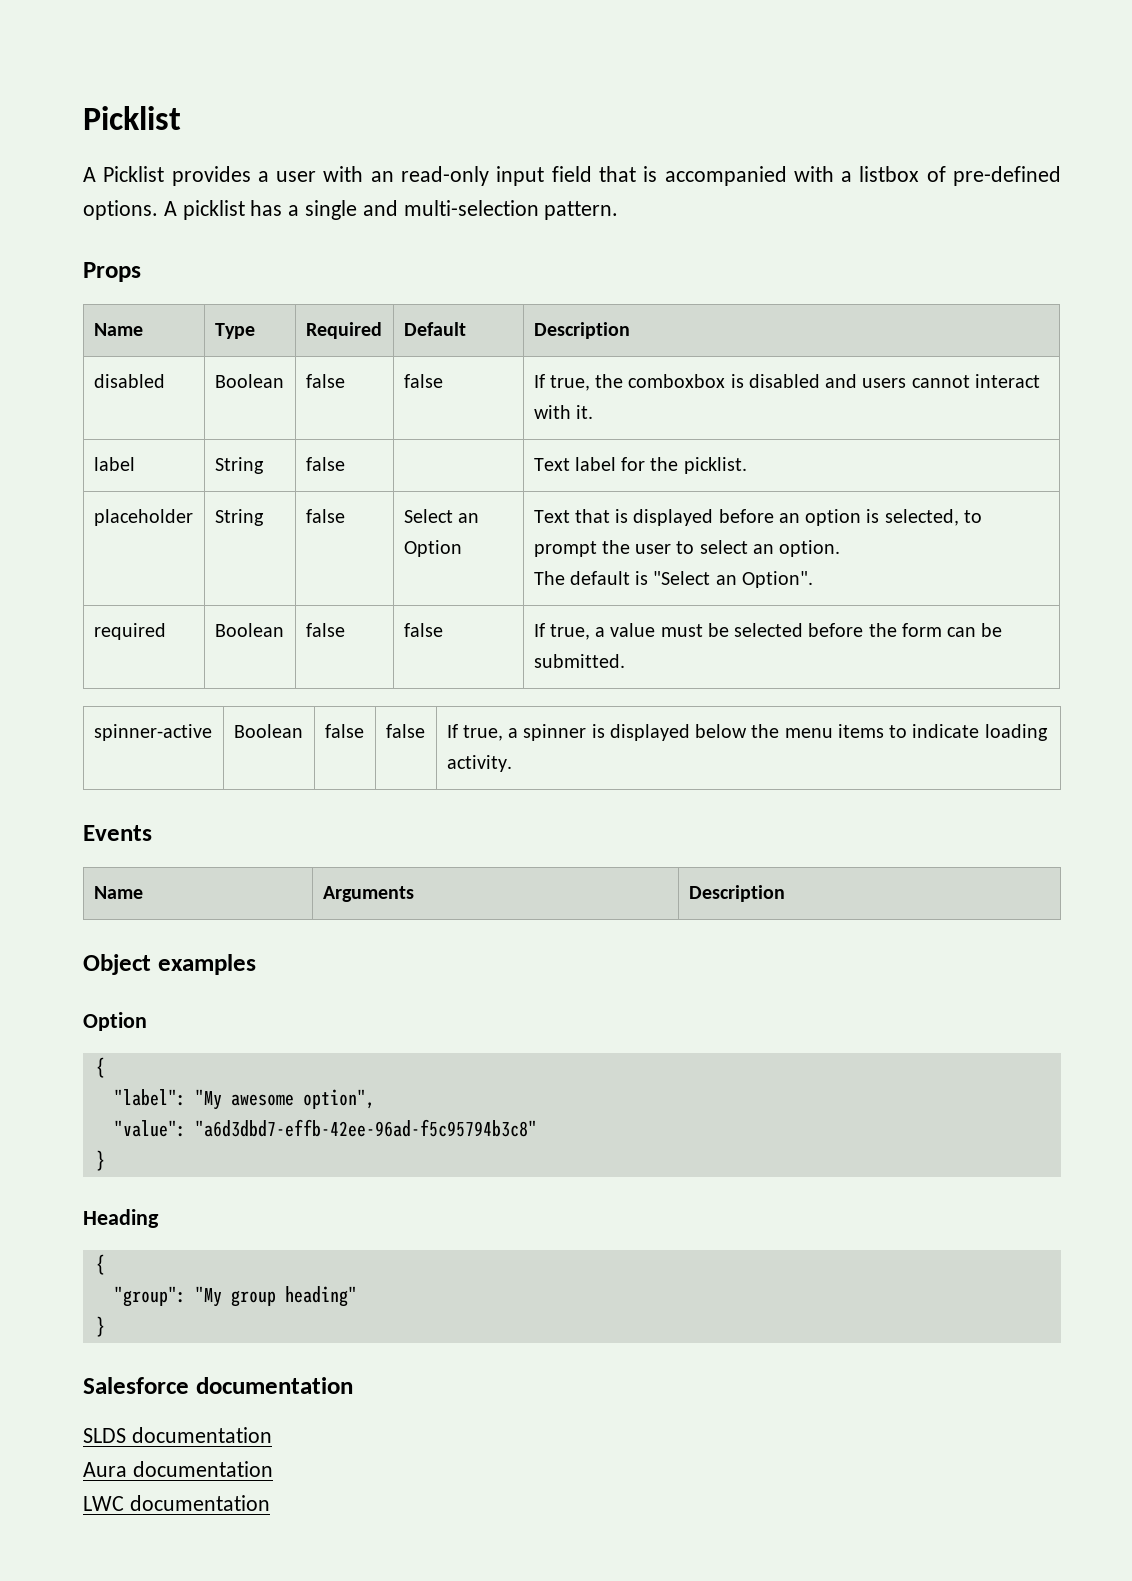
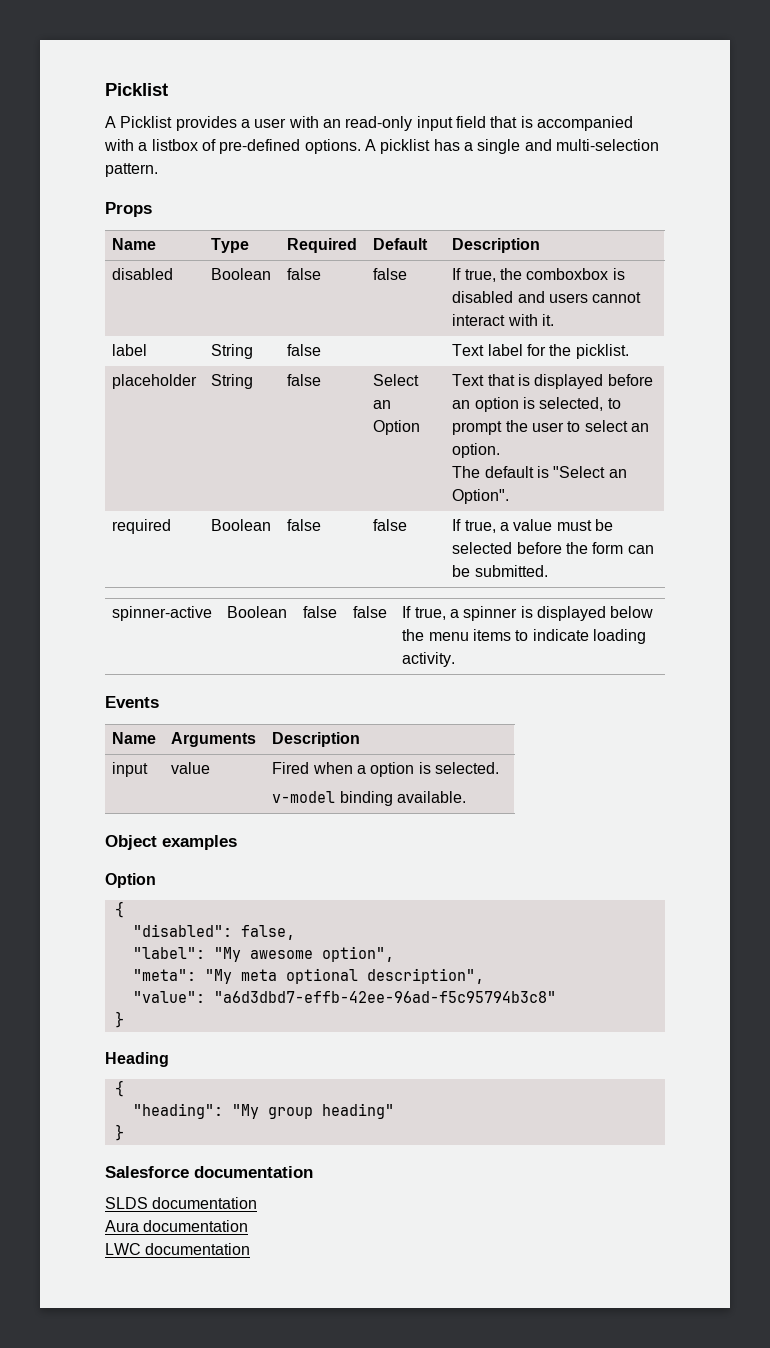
+ input | value | Fired when a option is selected.
+ v-model binding available.
+ "disabled": false,
+ "meta": "My meta optional description",
- "group": "My group heading"
+ "heading": "My group heading"

